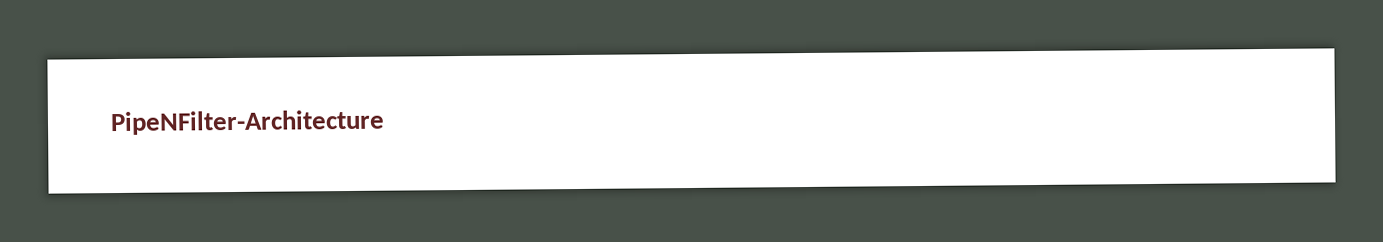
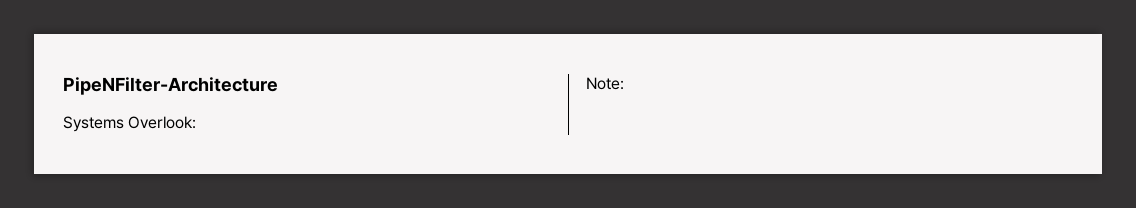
+ Systems Overlook:
+ Note:

